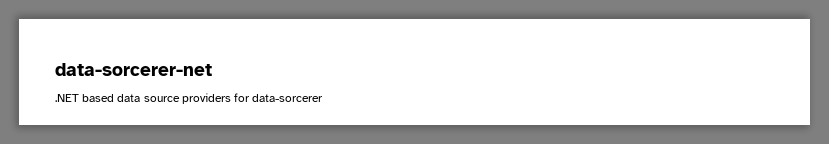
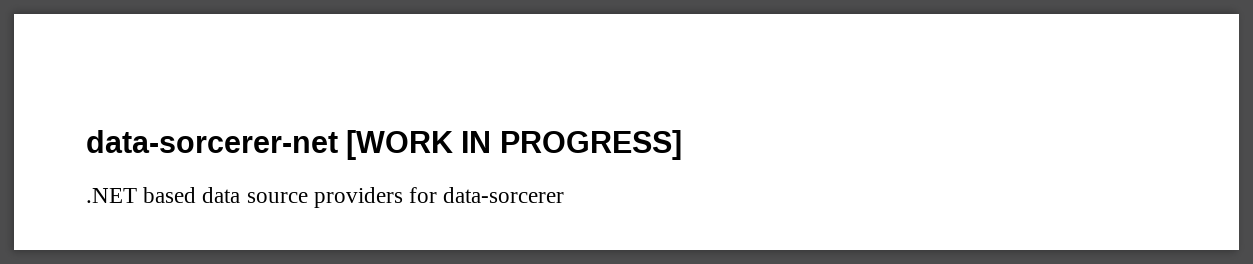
- data-sorcerer-net
+ data-sorcerer-net [WORK IN PROGRESS]

